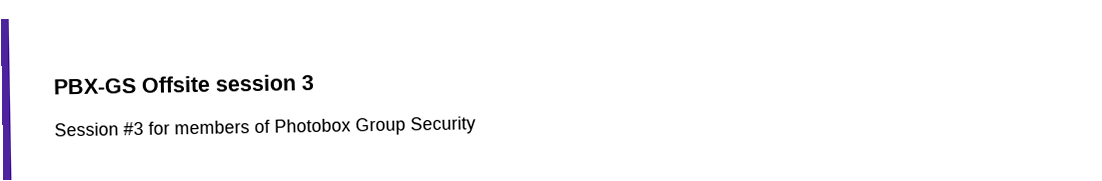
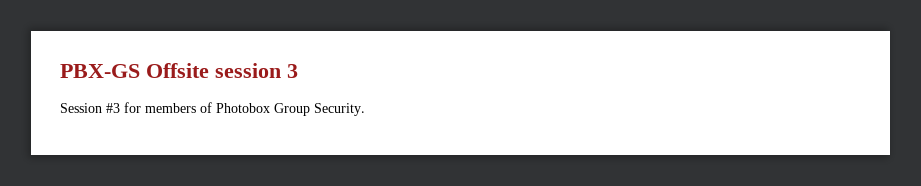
- Session #3 for members of Photobox Group Security
+ Session #3 for members of Photobox Group Security.

